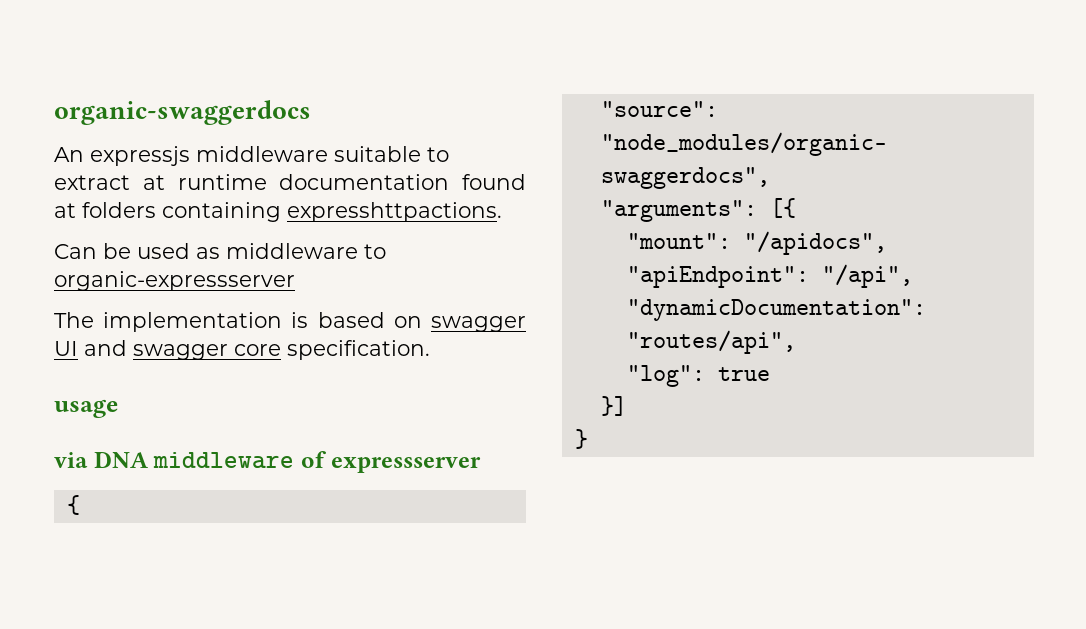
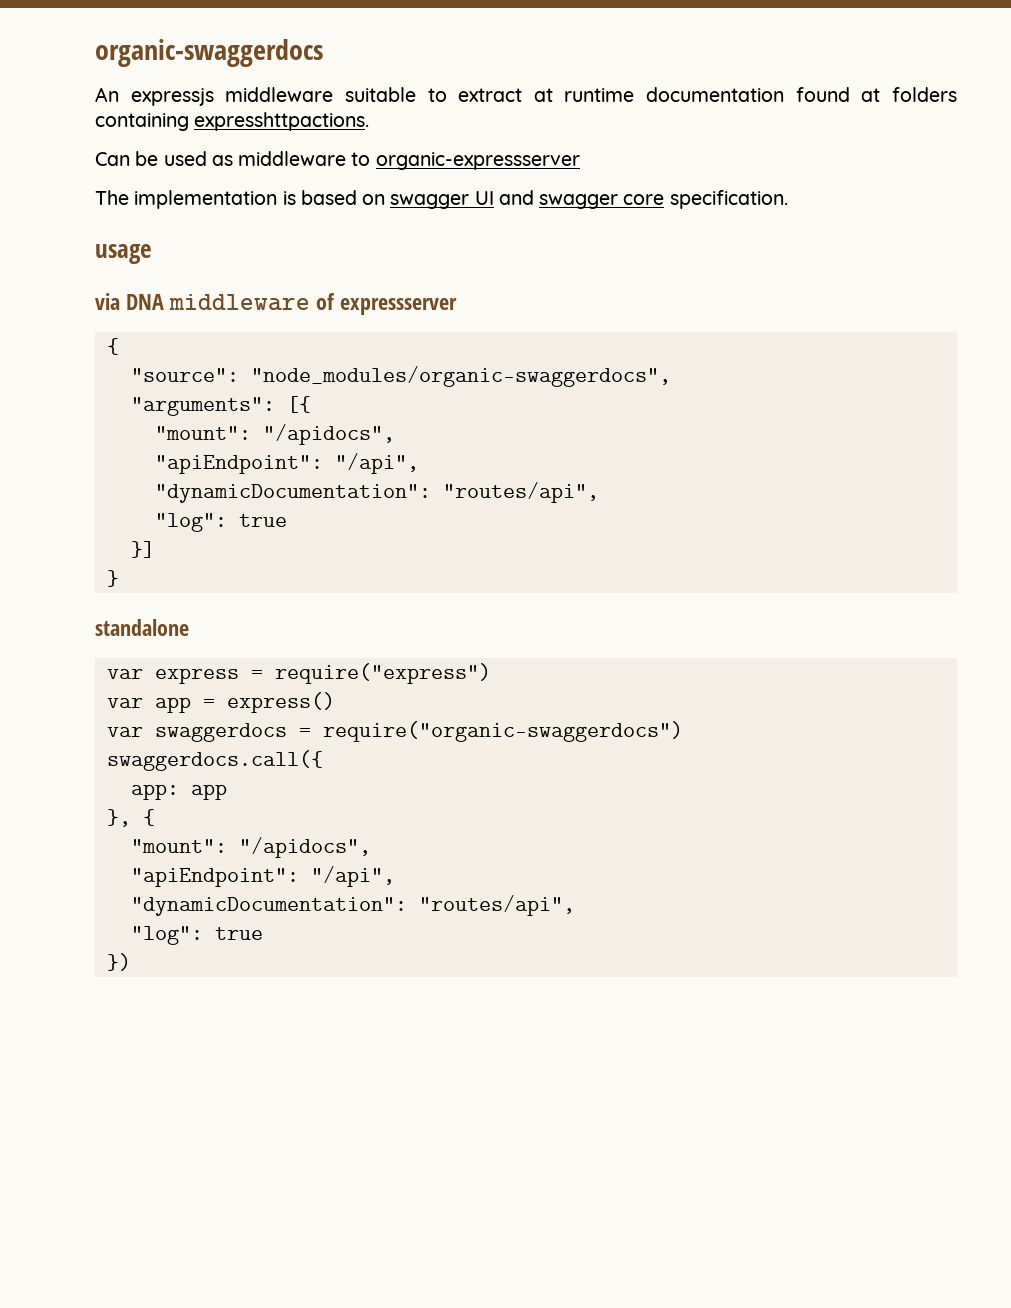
+ standalone
+ var express = require("express")
+ var app = express()
+ var swaggerdocs = require("organic-swaggerdocs")
+ swaggerdocs.call({
+ app: app
+ }, {
+ "mount": "/apidocs",
+ "apiEndpoint": "/api",
+ "dynamicDocumentation": "routes/api",
+ "log": true
+ })

